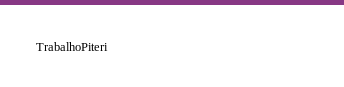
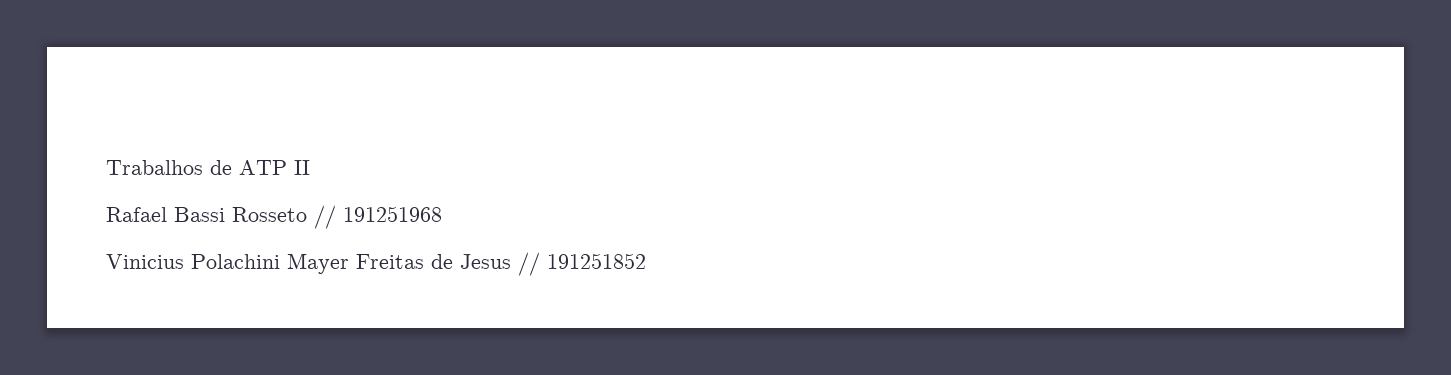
- TrabalhoPiteri
+ Trabalhos de ATP II
+ Rafael Bassi Rosseto // 191251968
+ Vinicius Polachini Mayer Freitas de Jesus // 191251852

